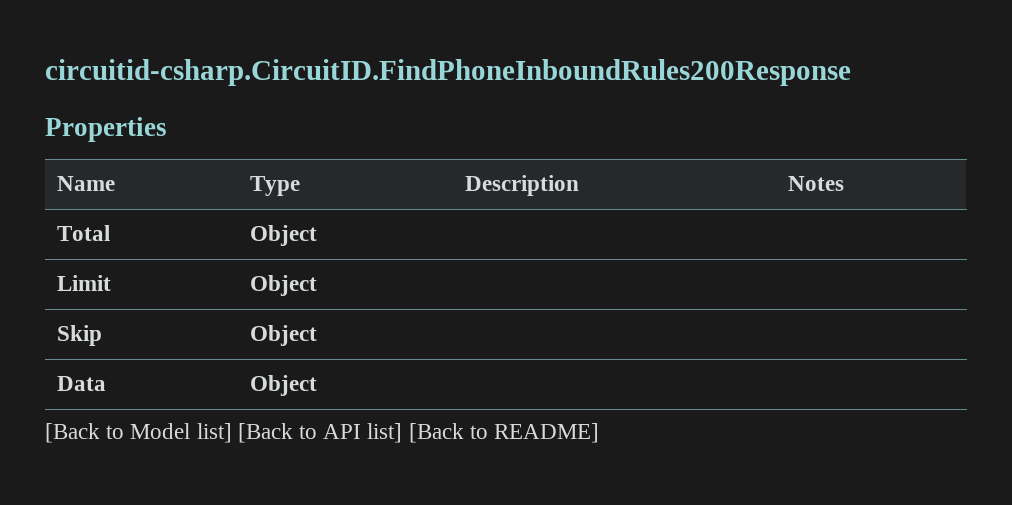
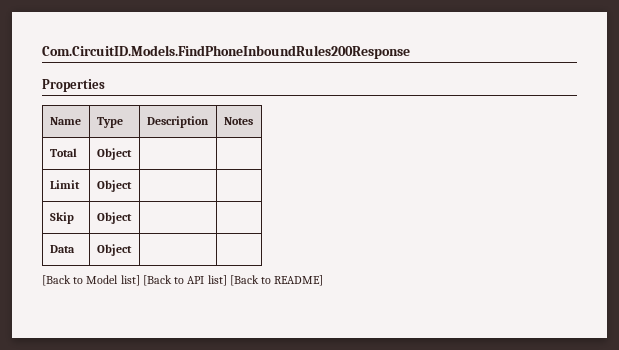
- circuitid-csharp.CircuitID.FindPhoneInboundRules200Response
+ Com.CircuitID.Models.FindPhoneInboundRules200Response

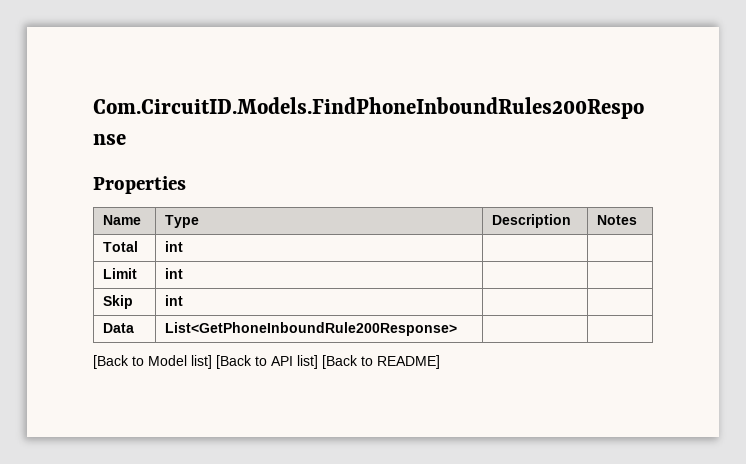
- Total | Object | |
+ Total | int | |
- Limit | Object | |
+ Limit | int | |
- Skip | Object | |
+ Skip | int | |
- Data | Object | |
+ Data | List<GetPhoneInboundRule200Response> | |

